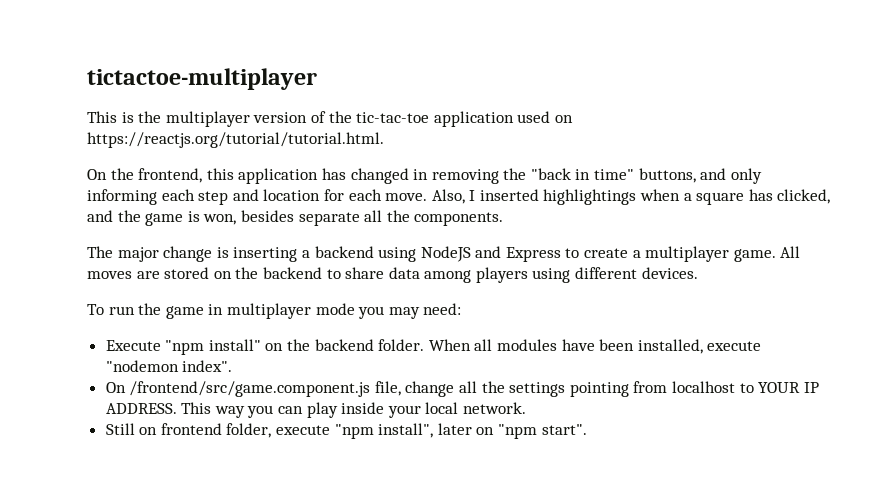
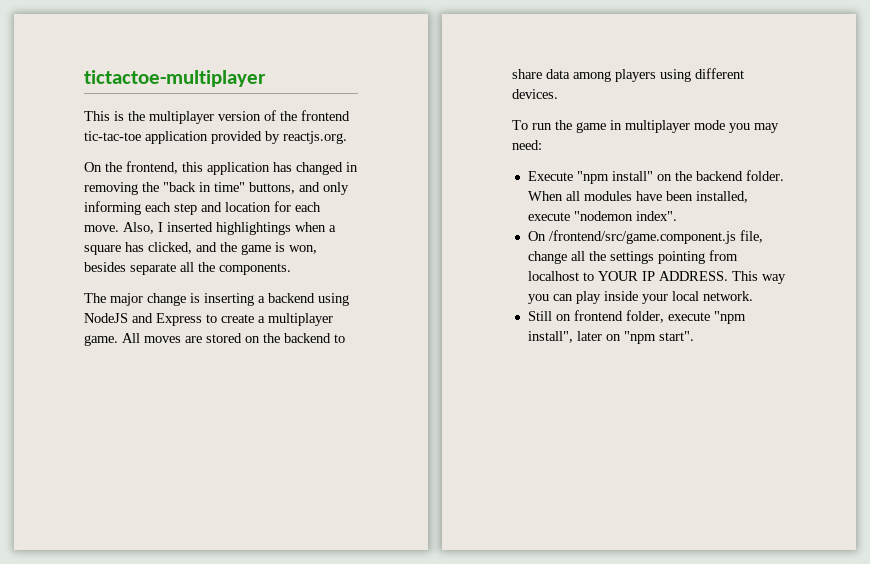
- This is the multiplayer version of the tic-tac-toe application used on https://reactjs.org/tutorial/tutorial.html.
+ This is the multiplayer version of the frontend tic-tac-toe application provided by reactjs.org.

